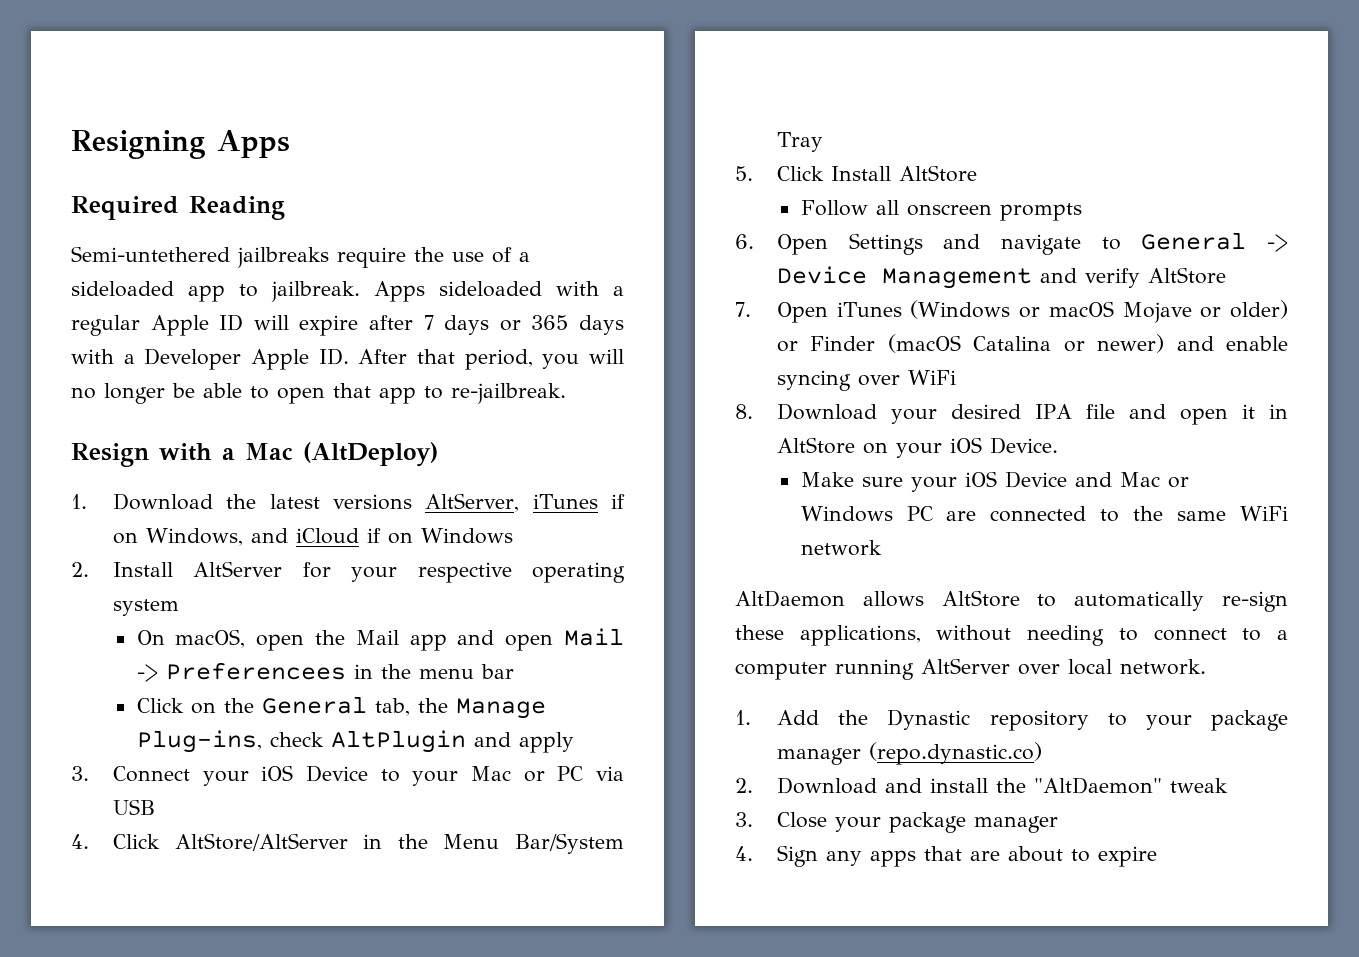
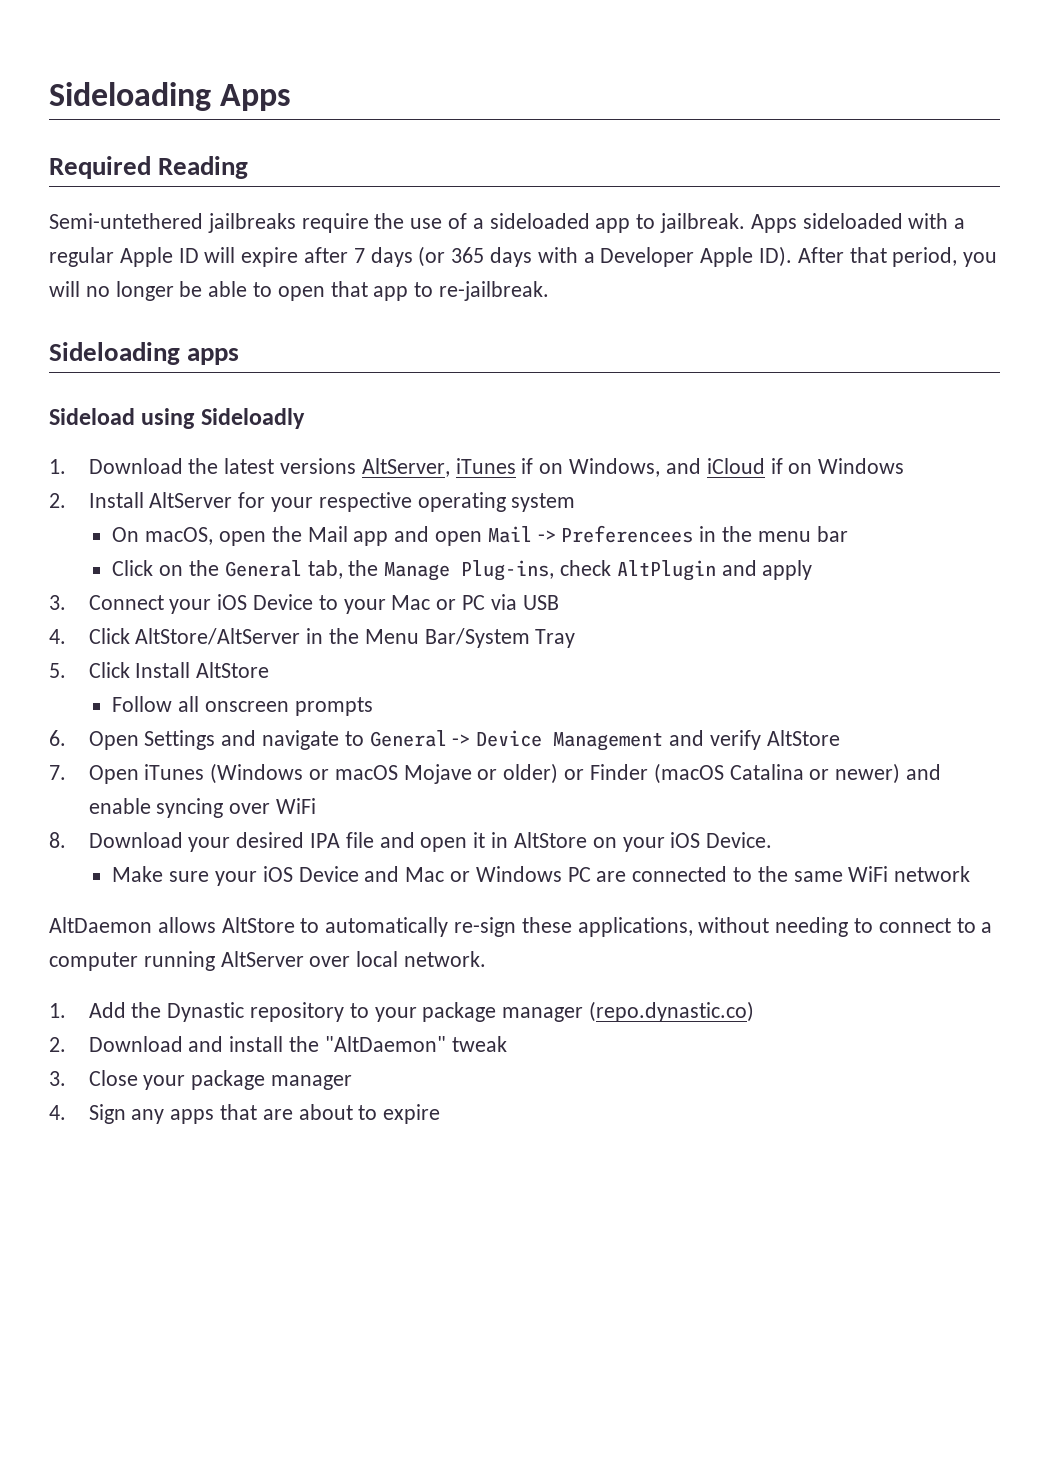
- Resigning Apps
+ Sideloading Apps
- Apps sideloaded with a regular Apple ID will expire after 7 days or 365 days with a Developer Apple ID. After that period, you will no longer be able to open that app to re-jailbreak.
+ Apps sideloaded with a regular Apple ID will expire after 7 days (or 365 days with a Developer Apple ID). After that period, you will no longer be able to open that app to re-jailbreak.
- Resign with a Mac (AltDeploy)
+ Sideloading apps
+ Sideload using Sideloadly

